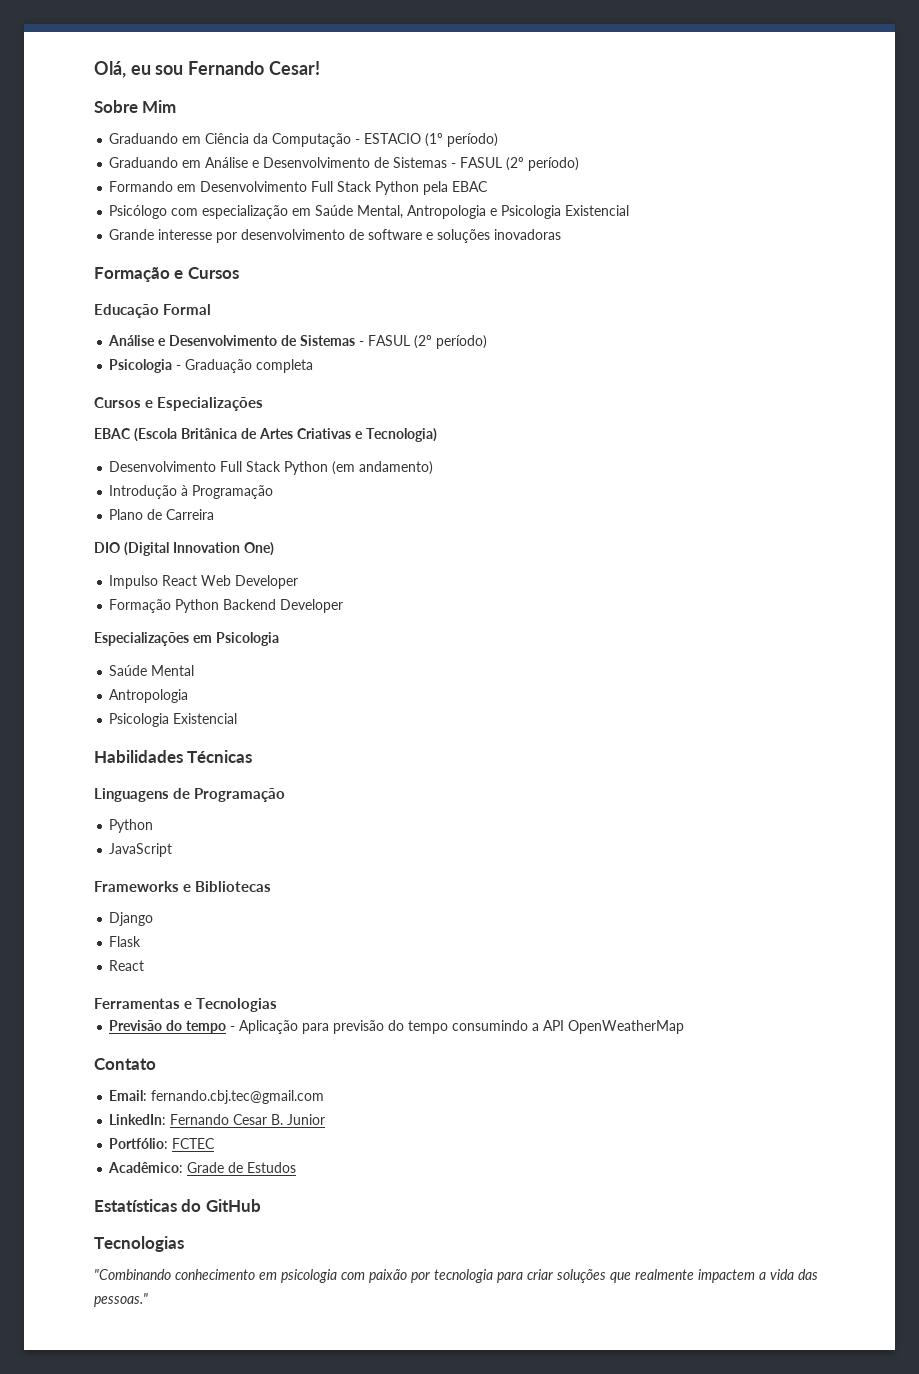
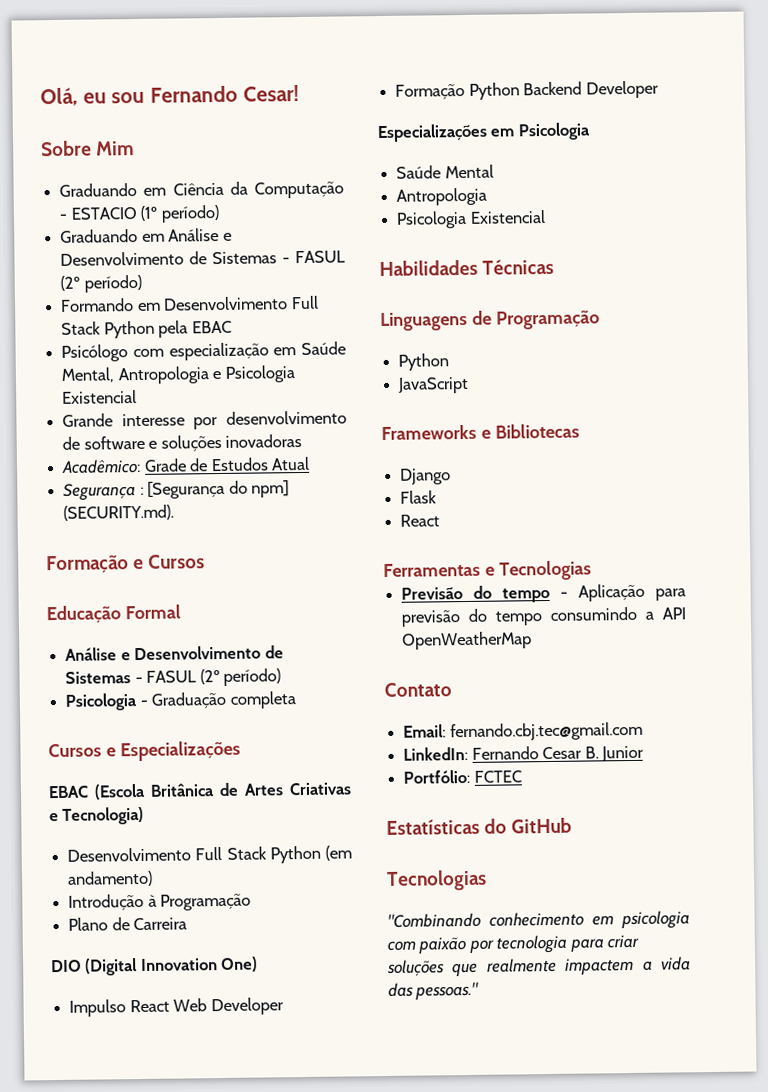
+ Acadêmico: Grade de Estudos Atual
+ Segurança : [Segurança do npm] (SECURITY.md).
- Acadêmico: Grade de Estudos

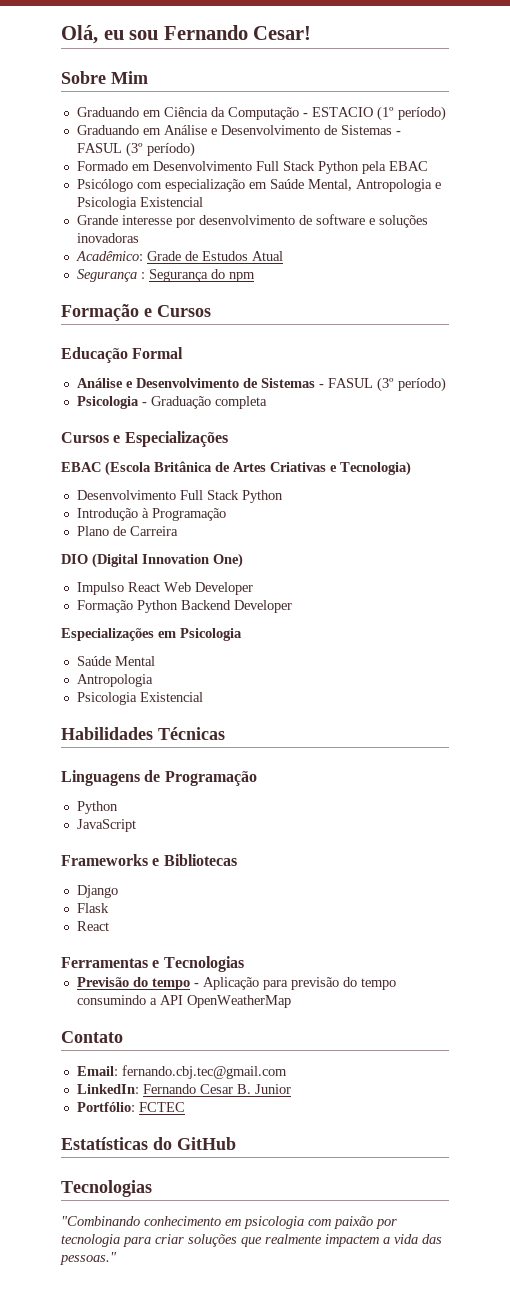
- Graduando em Análise e Desenvolvimento de Sistemas - FASUL (2º período)
- Formando em Desenvolvimento Full Stack Python pela EBAC
+ Graduando em Análise e Desenvolvimento de Sistemas - FASUL (3º período)
+ Formado em Desenvolvimento Full Stack Python pela EBAC
- Segurança : [Segurança do npm] (SECURITY.md).
+ Segurança : Segurança do npm
  Educação Formal
- Análise e Desenvolvimento de Sistemas - FASUL (2º período)
+ Análise e Desenvolvimento de Sistemas - FASUL (3º período)
  EBAC (Escola Britânica de Artes Criativas e Tecnologia)
- Desenvolvimento Full Stack Python (em andamento)
+ Desenvolvimento Full Stack Python

